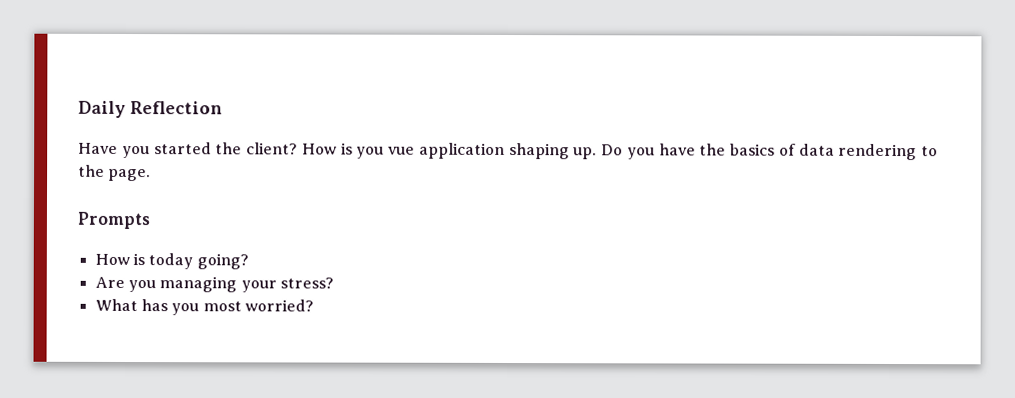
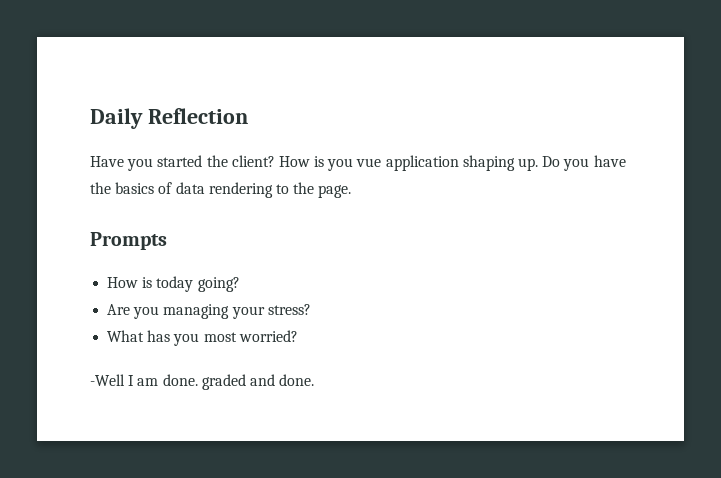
+ -Well I am done. graded and done.

